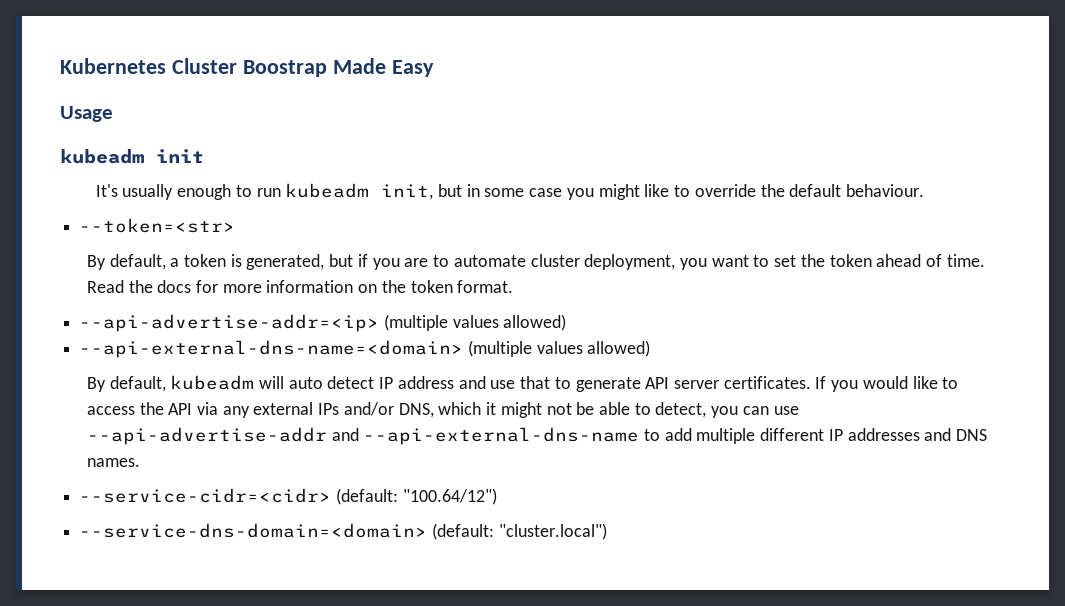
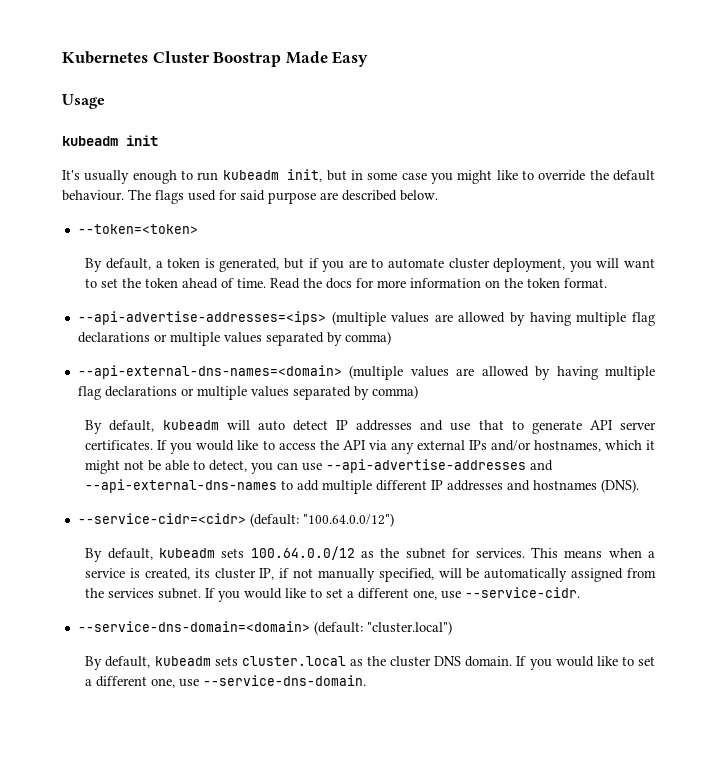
- It's usually enough to run kubeadm init, but in some case you might like to override the default behaviour.
- --token=<str>
+ It's usually enough to run kubeadm init, but in some case you might like to override the default behaviour. The flags used for said purpose are described below.
+ --token=<token>
- By default, a token is generated, but if you are to automate cluster deployment, you want to set the token ahead of time.
+ By default, a token is generated, but if you are to automate cluster deployment, you will want to set the token ahead of time.
- --api-advertise-addr=<ip> (multiple values allowed)
- --api-external-dns-name=<domain> (multiple values allowed)
+ --api-advertise-addresses=<ips> (multiple values are allowed by having multiple flag declarations or multiple values separated by comma)
+ --api-external-dns-names=<domain> (multiple values are allowed by having multiple flag declarations or multiple values separated by comma)
- By default, kubeadm will auto detect IP address and use that to generate API server certificates.
+ By default, kubeadm will auto detect IP addresses and use that to generate API server certificates.
- If you would like to access the API via any external IPs and/or DNS, which it might not be able to detect, you can use --api-advertise-addr and --api-external-dns-name to add multiple different IP addresses and DNS names.
+ If you would like to access the API via any external IPs and/or hostnames, which it might not be able to detect, you can use --api-advertise-addresses and --api-external-dns-names to add multiple different IP addresses and hostnames (DNS).
- --service-cidr=<cidr> (default: "100.64/12")
+ --service-cidr=<cidr> (default: "100.64.0.0/12")
+ By default, kubeadm sets 100.64.0.0/12 as the subnet for services. This means when a service is created, its cluster IP, if not manually specified, will be automatically assigned from the services subnet. If you would like to set a different one, use --service-cidr.
  --service-dns-domain=<domain> (default: "cluster.local")
+ By default, kubeadm sets cluster.local as the cluster DNS domain. If you would like to set a different one, use --service-dns-domain.

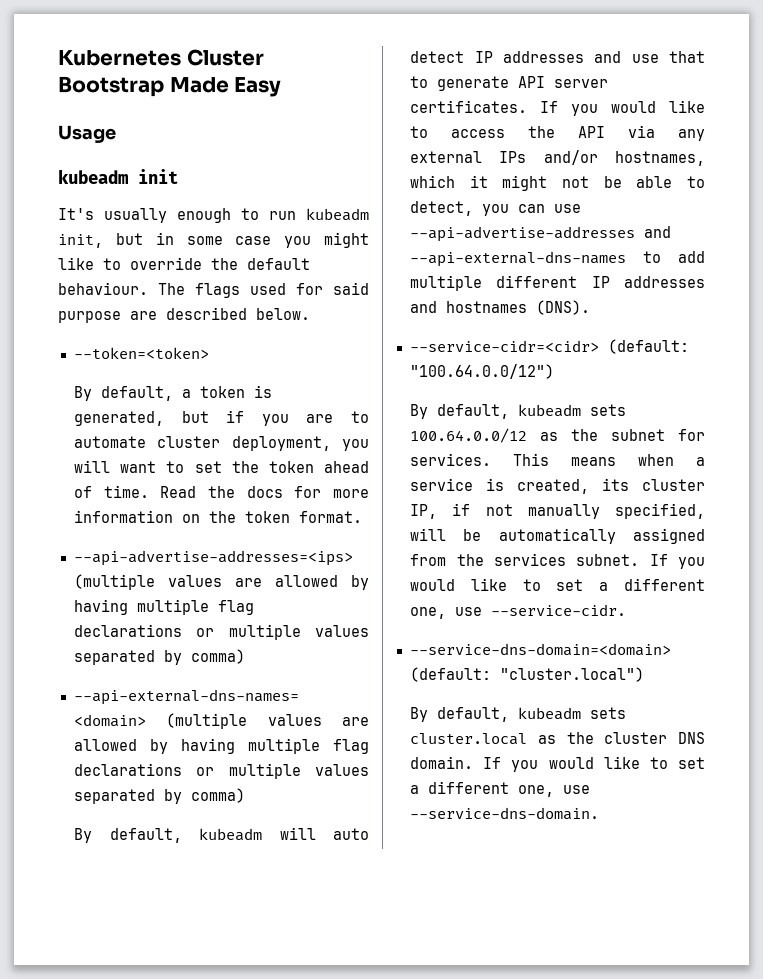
- Kubernetes Cluster Boostrap Made Easy
+ Kubernetes Cluster Bootstrap Made Easy

